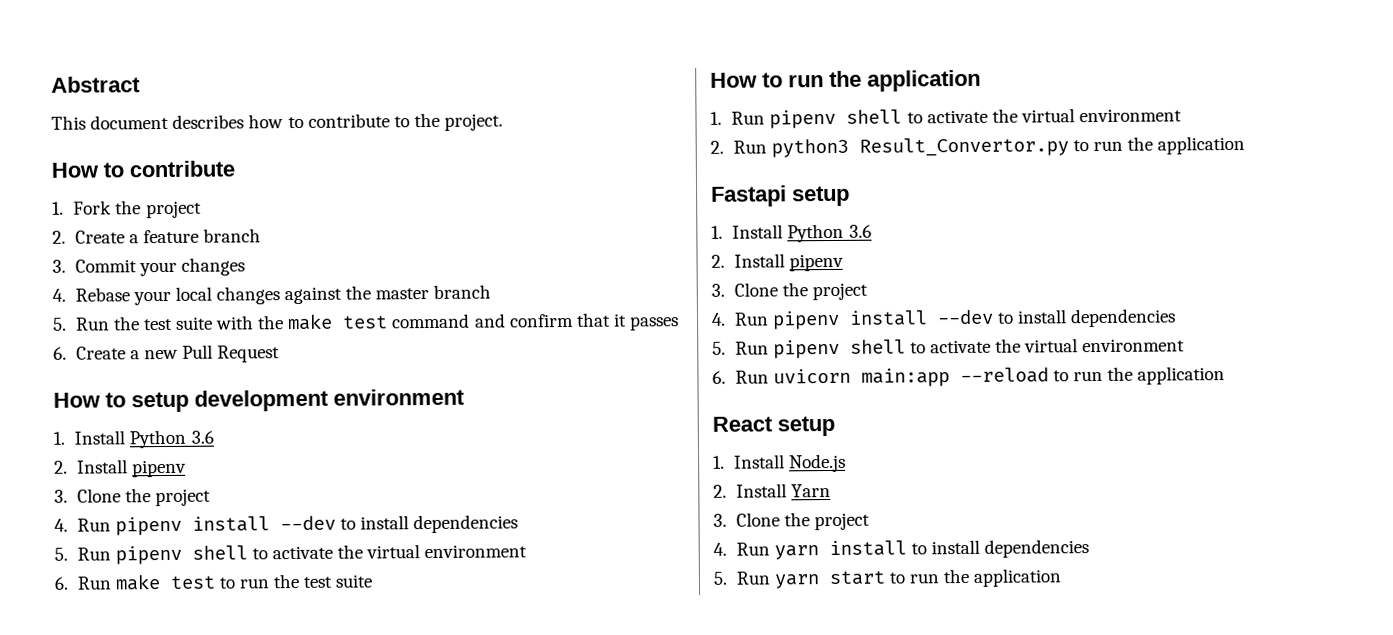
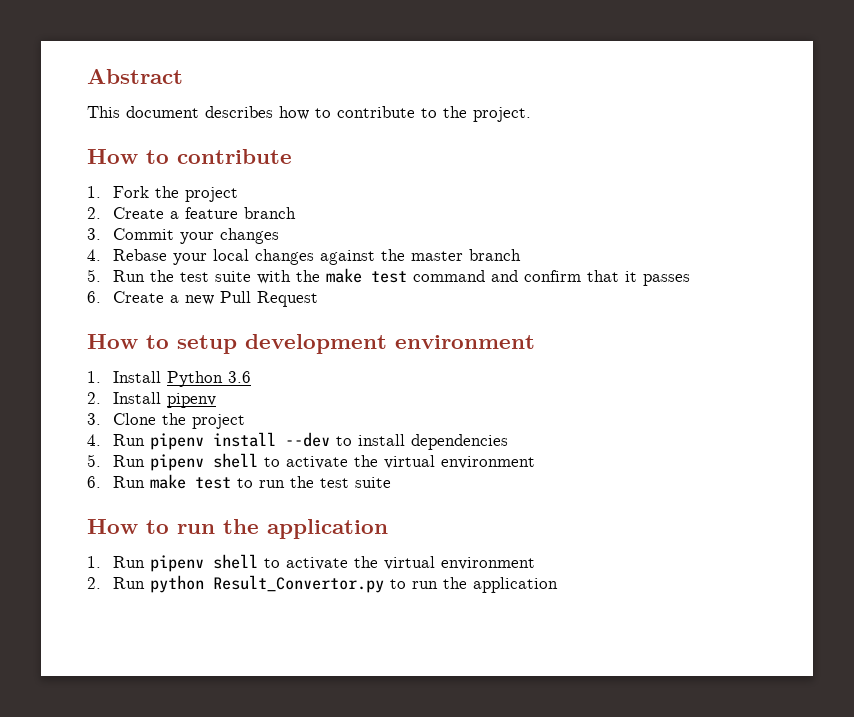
- 2. Run python3 Result_Convertor.py to run the application
+ 2. Run python Result_Convertor.py to run the application
- Fastapi setup
- 1. Install Python 3.6
- 2. Install pipenv
- 3. Clone the project
- 4. Run pipenv install --dev to install dependencies
- 5. Run pipenv shell to activate the virtual environment
- 6. Run uvicorn main:app --reload to run the application
- React setup
- 1. Install Node.js
- 2. Install Yarn
- 3. Clone the project
- 4. Run yarn install to install dependencies
- 5. Run yarn start to run the application

